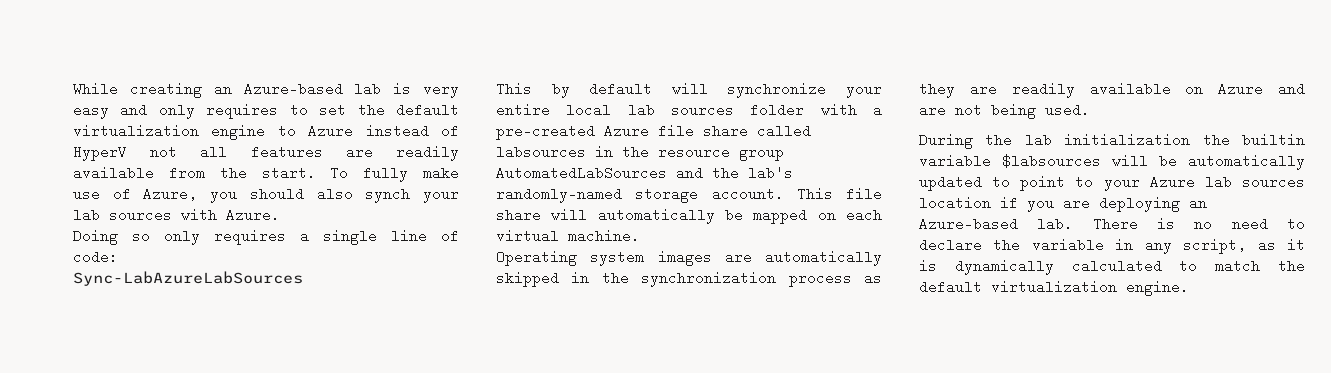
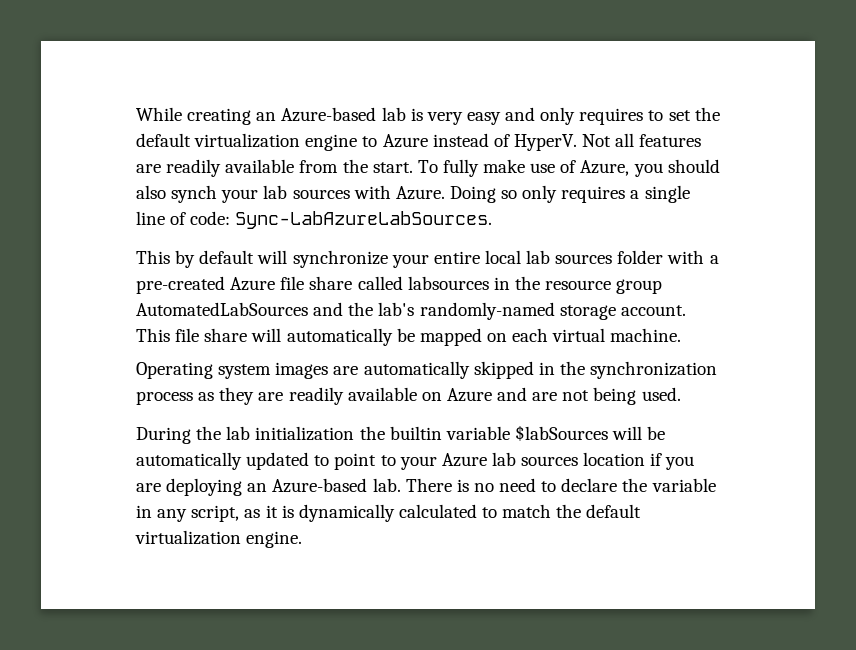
- While creating an Azure-based lab is very easy and only requires to set the default virtualization engine to Azure instead of HyperV not all features are readily available from the start.
+ While creating an Azure-based lab is very easy and only requires to set the default virtualization engine to Azure instead of HyperV. Not all features are readily available from the start.
- To fully make use of Azure, you should also synch your lab sources with Azure.
- Doing so only requires a single line of code:
- Sync-LabAzureLabSources
+ To fully make use of Azure, you should also synch your lab sources with Azure. Doing so only requires a single line of code: Sync-LabAzureLabSources.
- During the lab initialization the builtin variable $labsources will be automatically updated to point to your Azure lab sources location if you are deploying an Azure-based lab.
+ During the lab initialization the builtin variable $labSources will be automatically updated to point to your Azure lab sources location if you are deploying an Azure-based lab.

